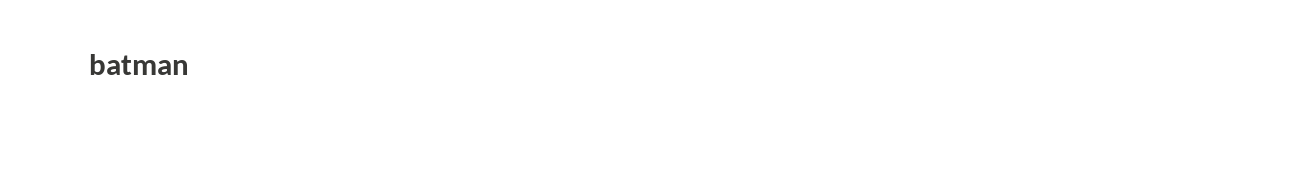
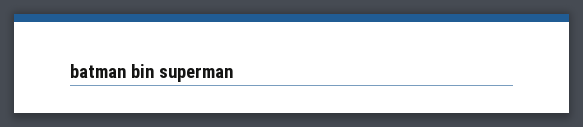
- batman
+ batman bin superman

